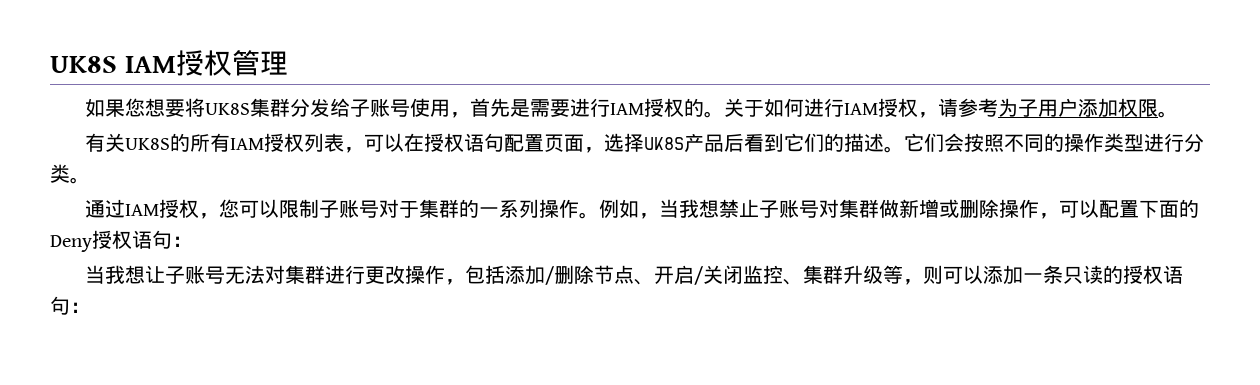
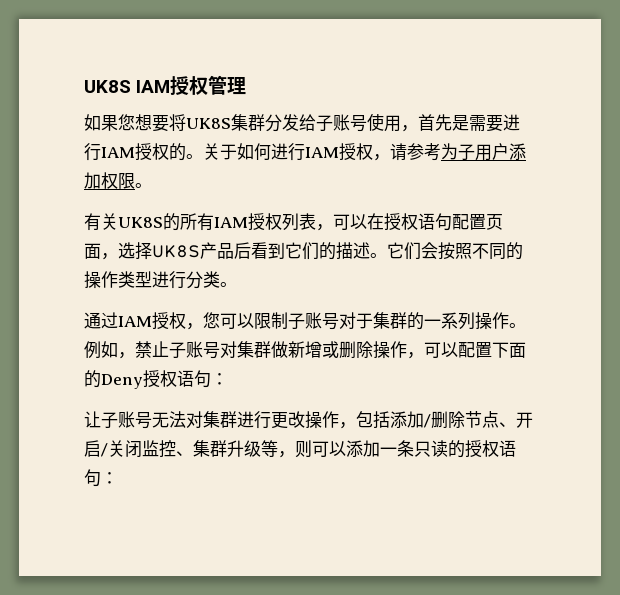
- 例如，当我想禁止子账号对集群做新增或删除操作，可以配置下面的Deny授权语句：
+ 例如，禁止子账号对集群做新增或删除操作，可以配置下面的Deny授权语句：
- 当我想让子账号无法对集群进行更改操作，包括添加/删除节点、开启/关闭监控、集群升级等，则可以添加一条只读的授权语句：
+ 让子账号无法对集群进行更改操作，包括添加/删除节点、开启/关闭监控、集群升级等，则可以添加一条只读的授权语句：

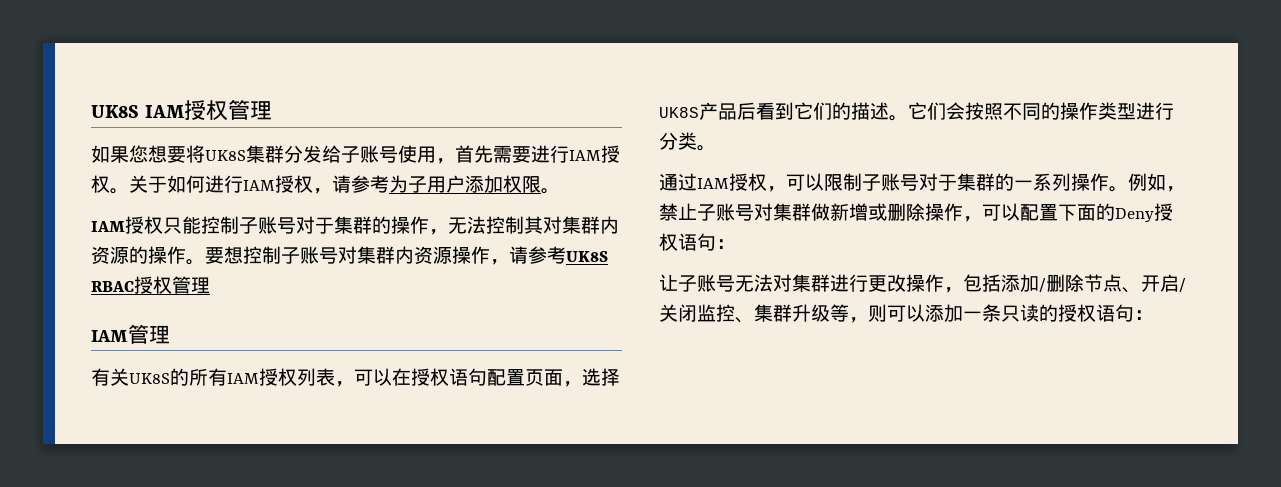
- 如果您想要将UK8S集群分发给子账号使用，首先是需要进行IAM授权的。
+ 如果您想要将UK8S集群分发给子账号使用，首先需要进行IAM授权。
+ IAM授权只能控制子账号对于集群的操作，无法控制其对集群内资源的操作。要想控制子账号对集群内资源操作，请参考UK8S RBAC授权管理
+ IAM管理
- 通过IAM授权，您可以限制子账号对于集群的一系列操作。
+ 通过IAM授权，可以限制子账号对于集群的一系列操作。

